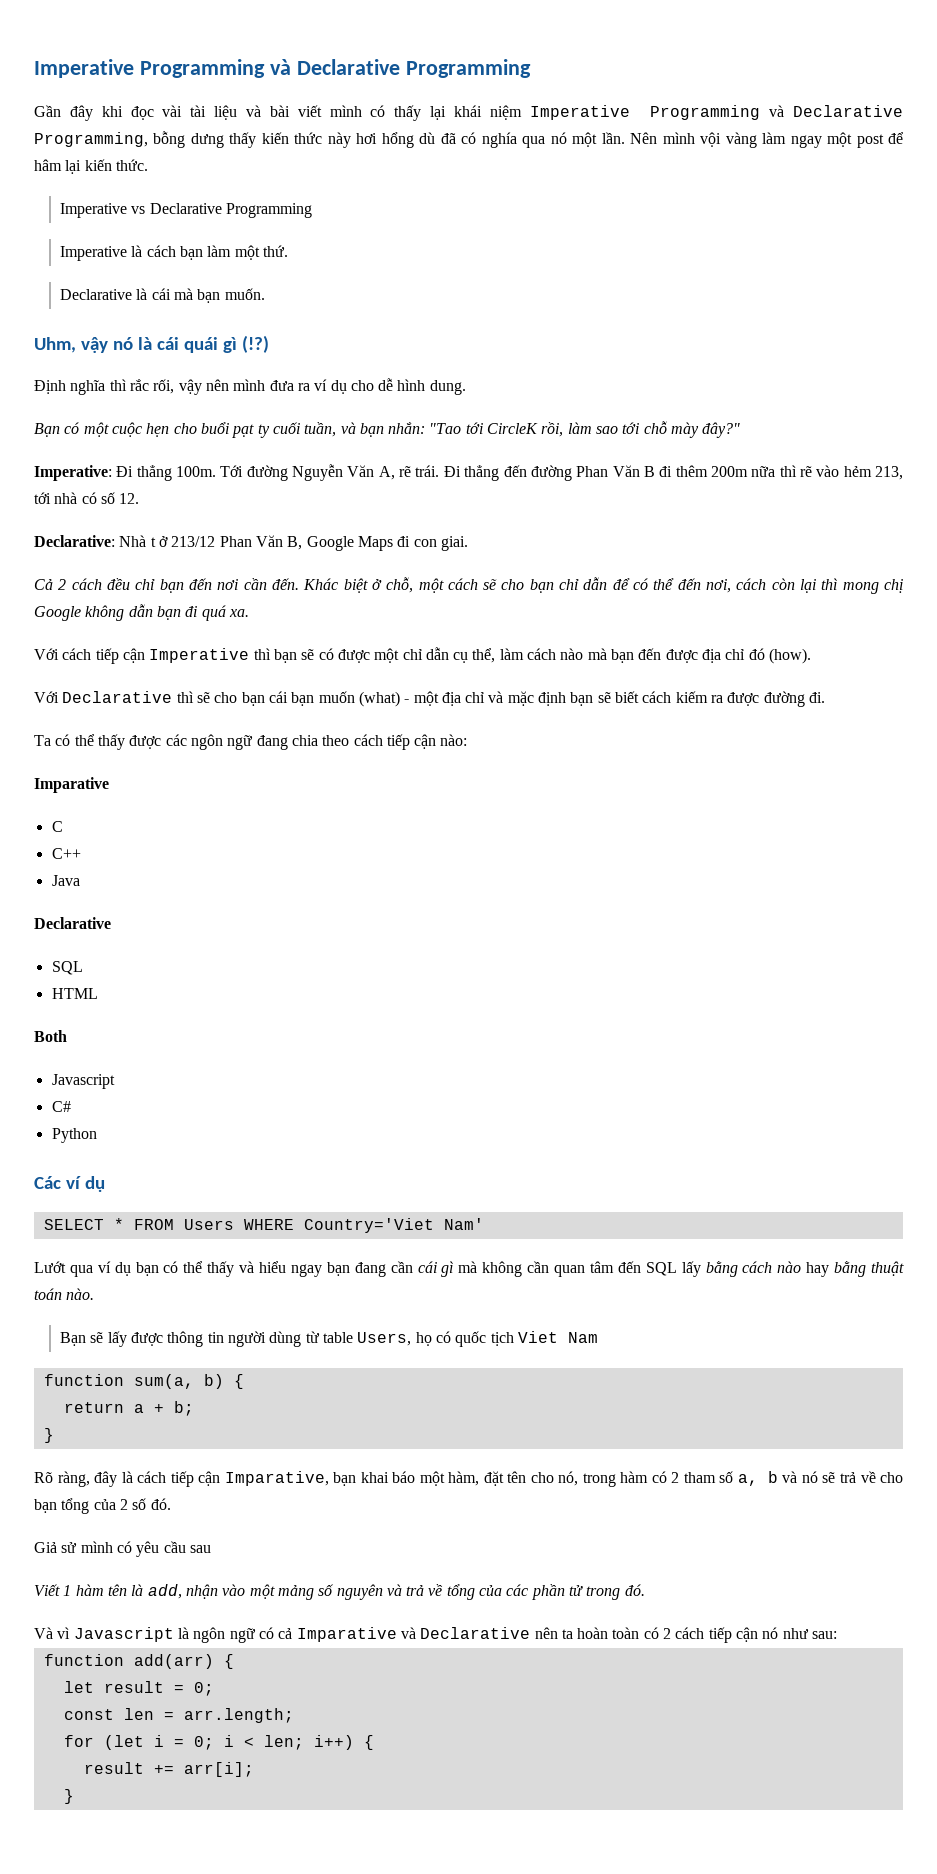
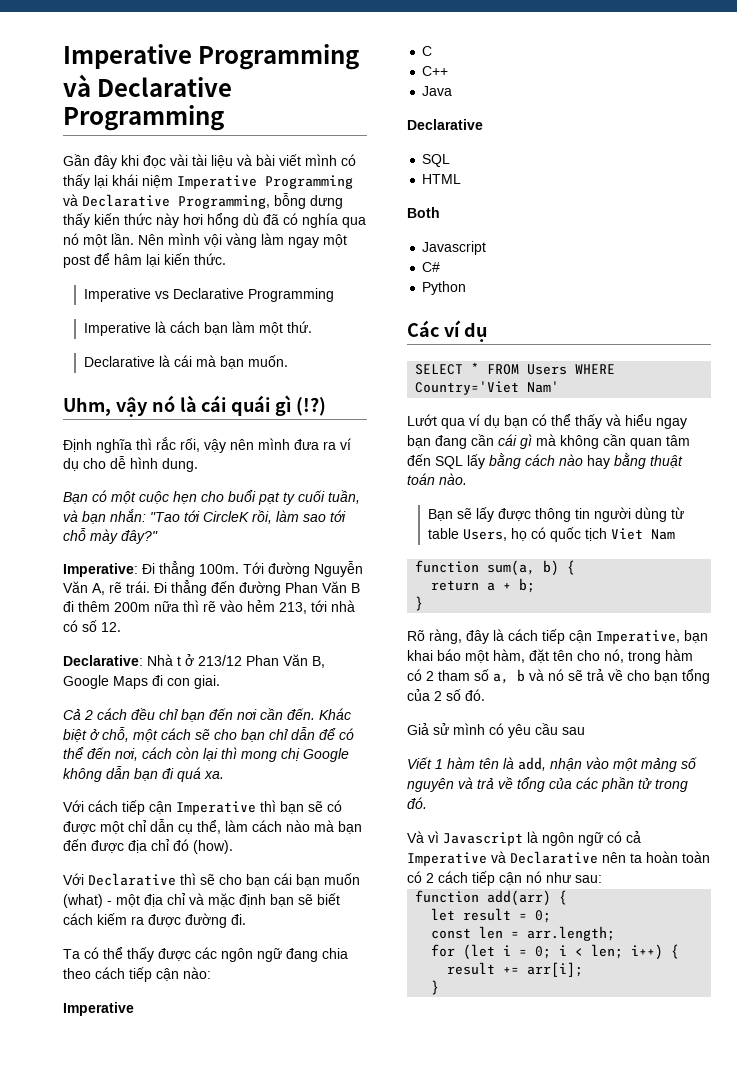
  Ta có thể thấy được các ngôn ngữ đang chia theo cách tiếp cận nào:
- Imparative
+ Imperative
- Rõ ràng, đây là cách tiếp cận Imparative, bạn khai báo một hàm, đặt tên cho nó, trong hàm có 2 tham số a, b và nó sẽ trả về cho bạn tổng của 2 số đó.
+ Rõ ràng, đây là cách tiếp cận Imperative, bạn khai báo một hàm, đặt tên cho nó, trong hàm có 2 tham số a, b và nó sẽ trả về cho bạn tổng của 2 số đó.
- Và vì Javascript là ngôn ngữ có cả Imparative và Declarative nên ta hoàn toàn có 2 cách tiếp cận nó như sau:
+ Và vì Javascript là ngôn ngữ có cả Imperative và Declarative nên ta hoàn toàn có 2 cách tiếp cận nó như sau:

